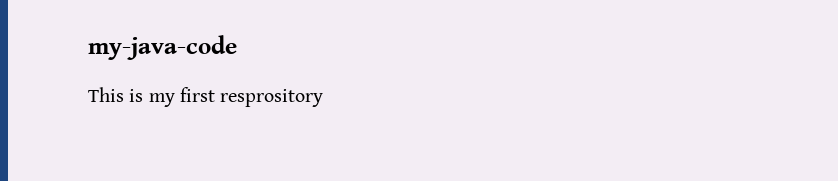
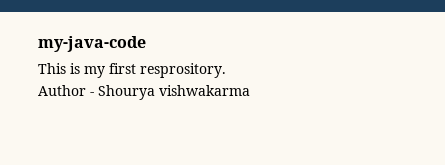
- This is my first resprository
+ This is my first resprository.
+ Author - Shourya vishwakarma

